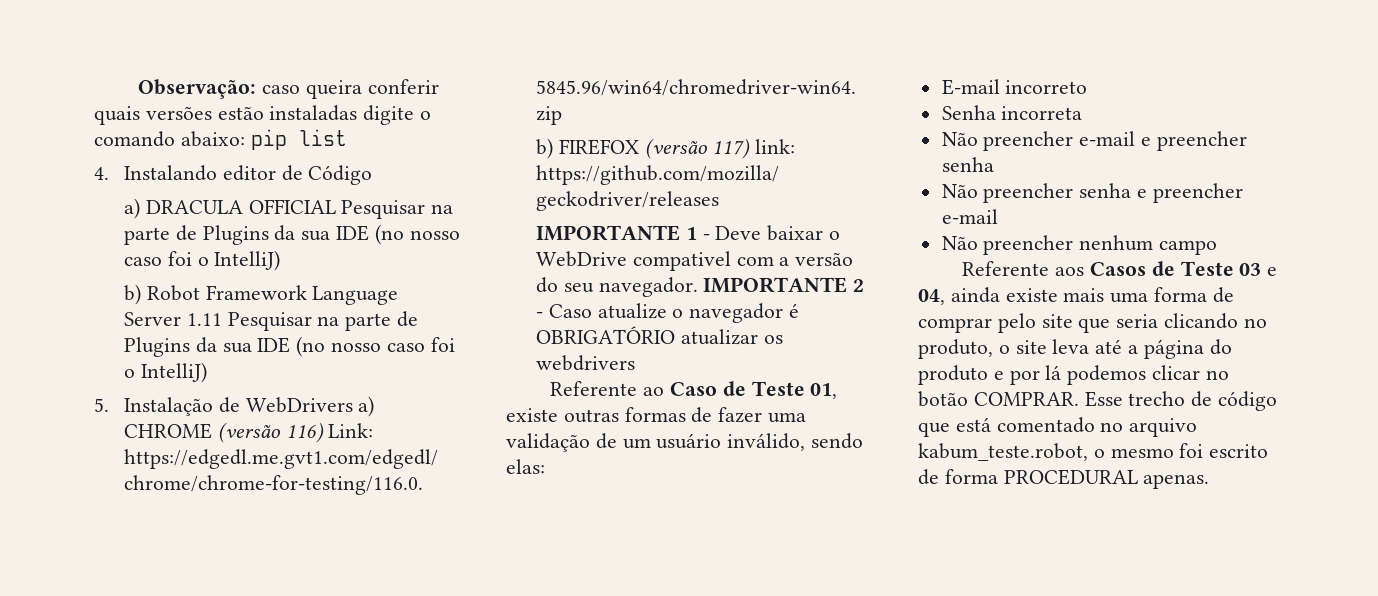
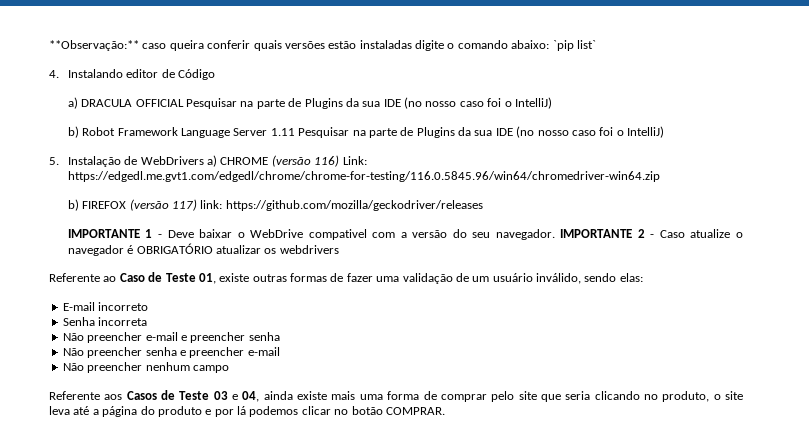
- Observação: caso queira conferir quais versões estão instaladas digite o comando abaixo: pip list
+ **Observação:** caso queira conferir quais versões estão instaladas digite o comando abaixo: `pip list`
- Esse trecho de código que está comentado no arquivo kabum_teste.robot, o mesmo foi escrito de forma PROCEDURAL apenas.

